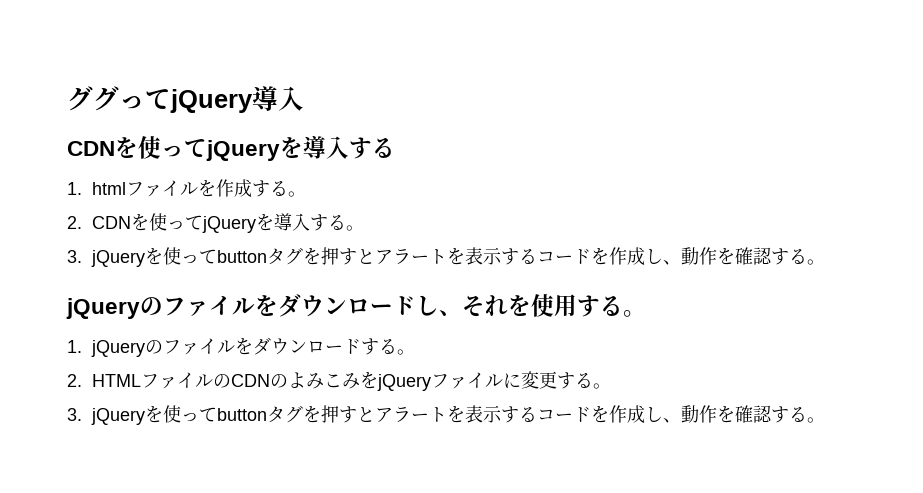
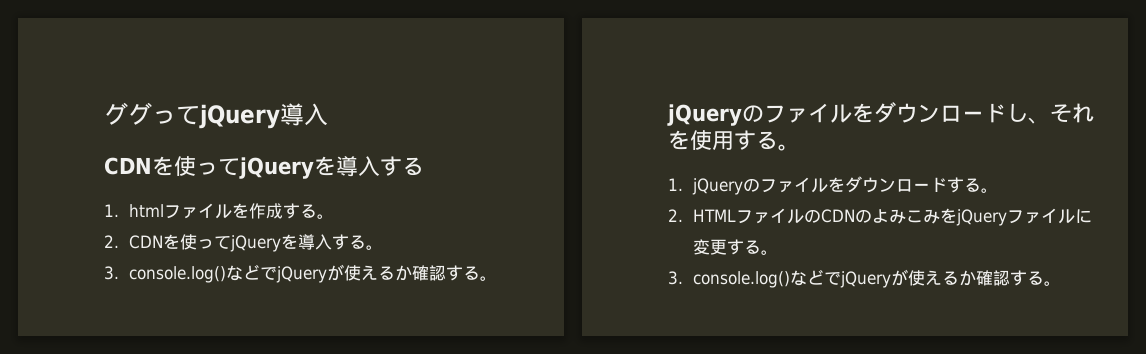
  2. CDNを使ってjQueryを導入する。
- 3. jQueryを使ってbuttonタグを押すとアラートを表示するコードを作成し、動作を確認する。
+ 3. console.log()などでjQueryが使えるか確認する。
  2. HTMLファイルのCDNのよみこみをjQueryファイルに変更する。
- 3. jQueryを使ってbuttonタグを押すとアラートを表示するコードを作成し、動作を確認する。
+ 3. console.log()などでjQueryが使えるか確認する。

